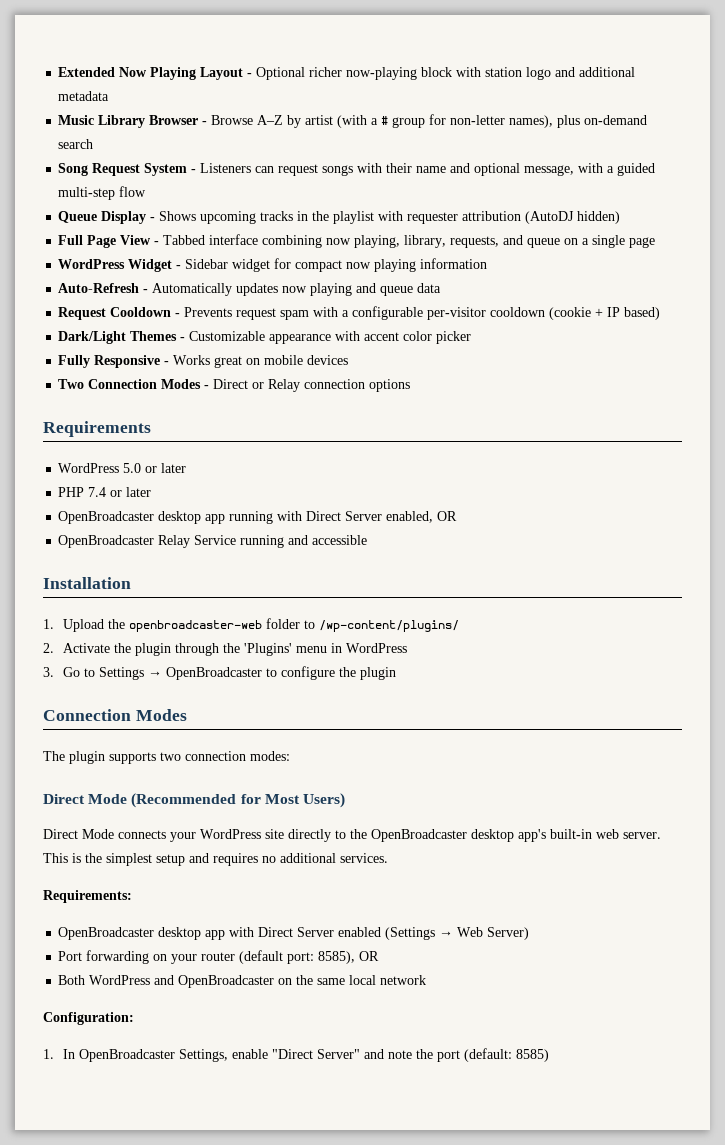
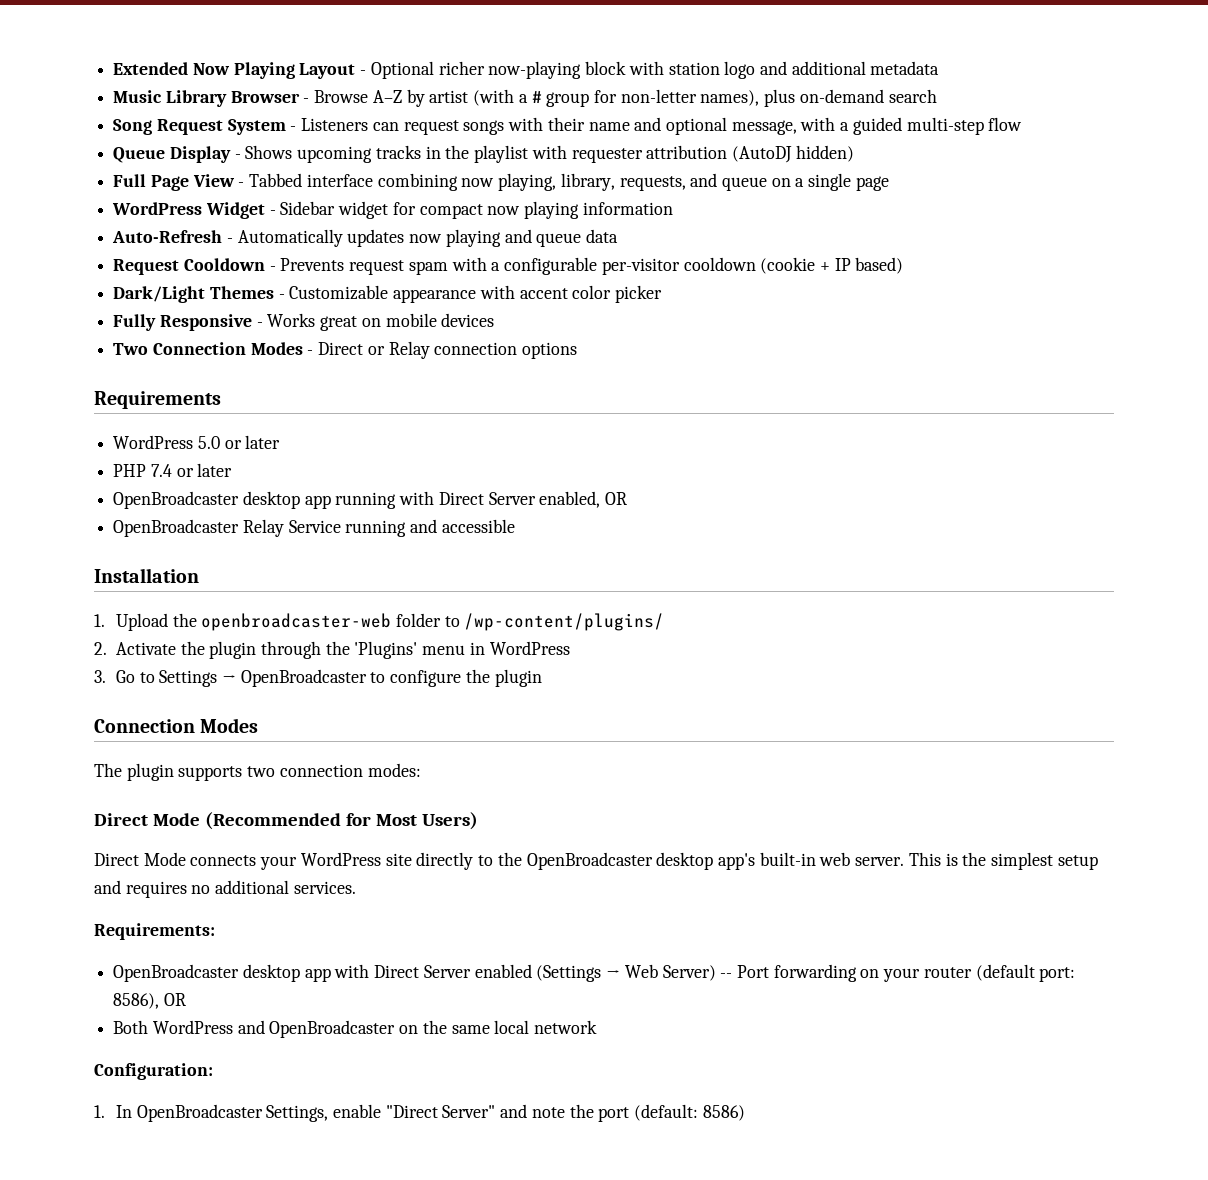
- OpenBroadcaster desktop app with Direct Server enabled (Settings → Web Server)
- Port forwarding on your router (default port: 8585), OR
+ OpenBroadcaster desktop app with Direct Server enabled (Settings → Web Server) -- Port forwarding on your router (default port: 8586), OR
- 1. In OpenBroadcaster Settings, enable "Direct Server" and note the port (default: 8585)
+ 1. In OpenBroadcaster Settings, enable "Direct Server" and note the port (default: 8586)

